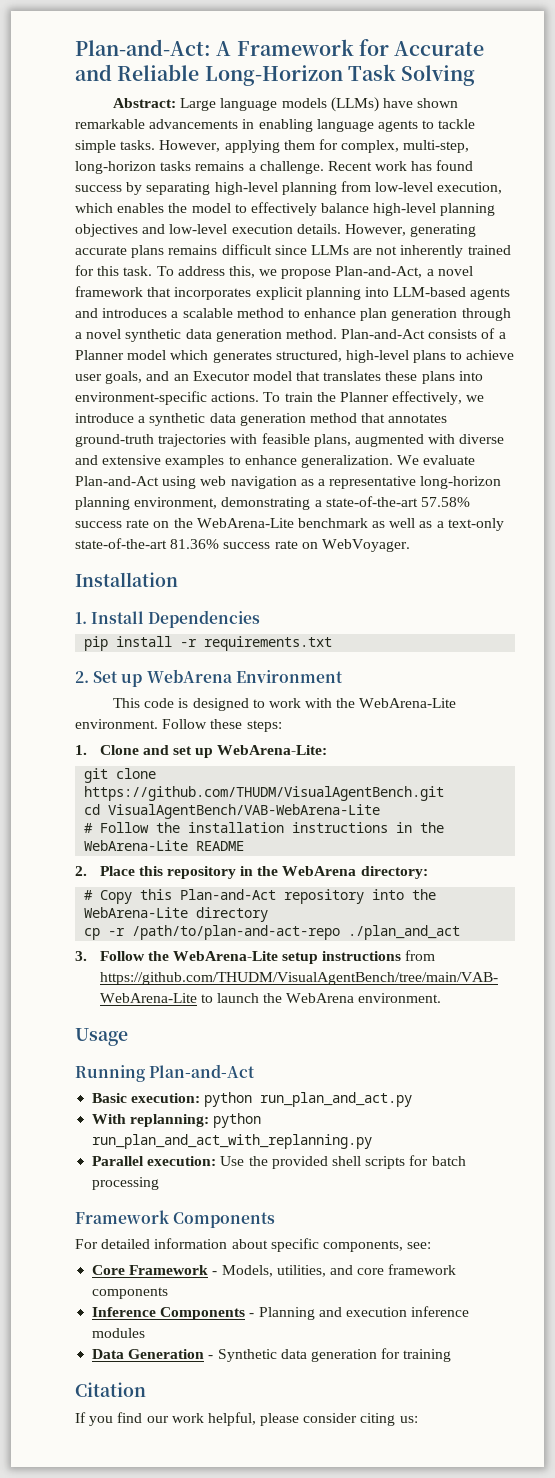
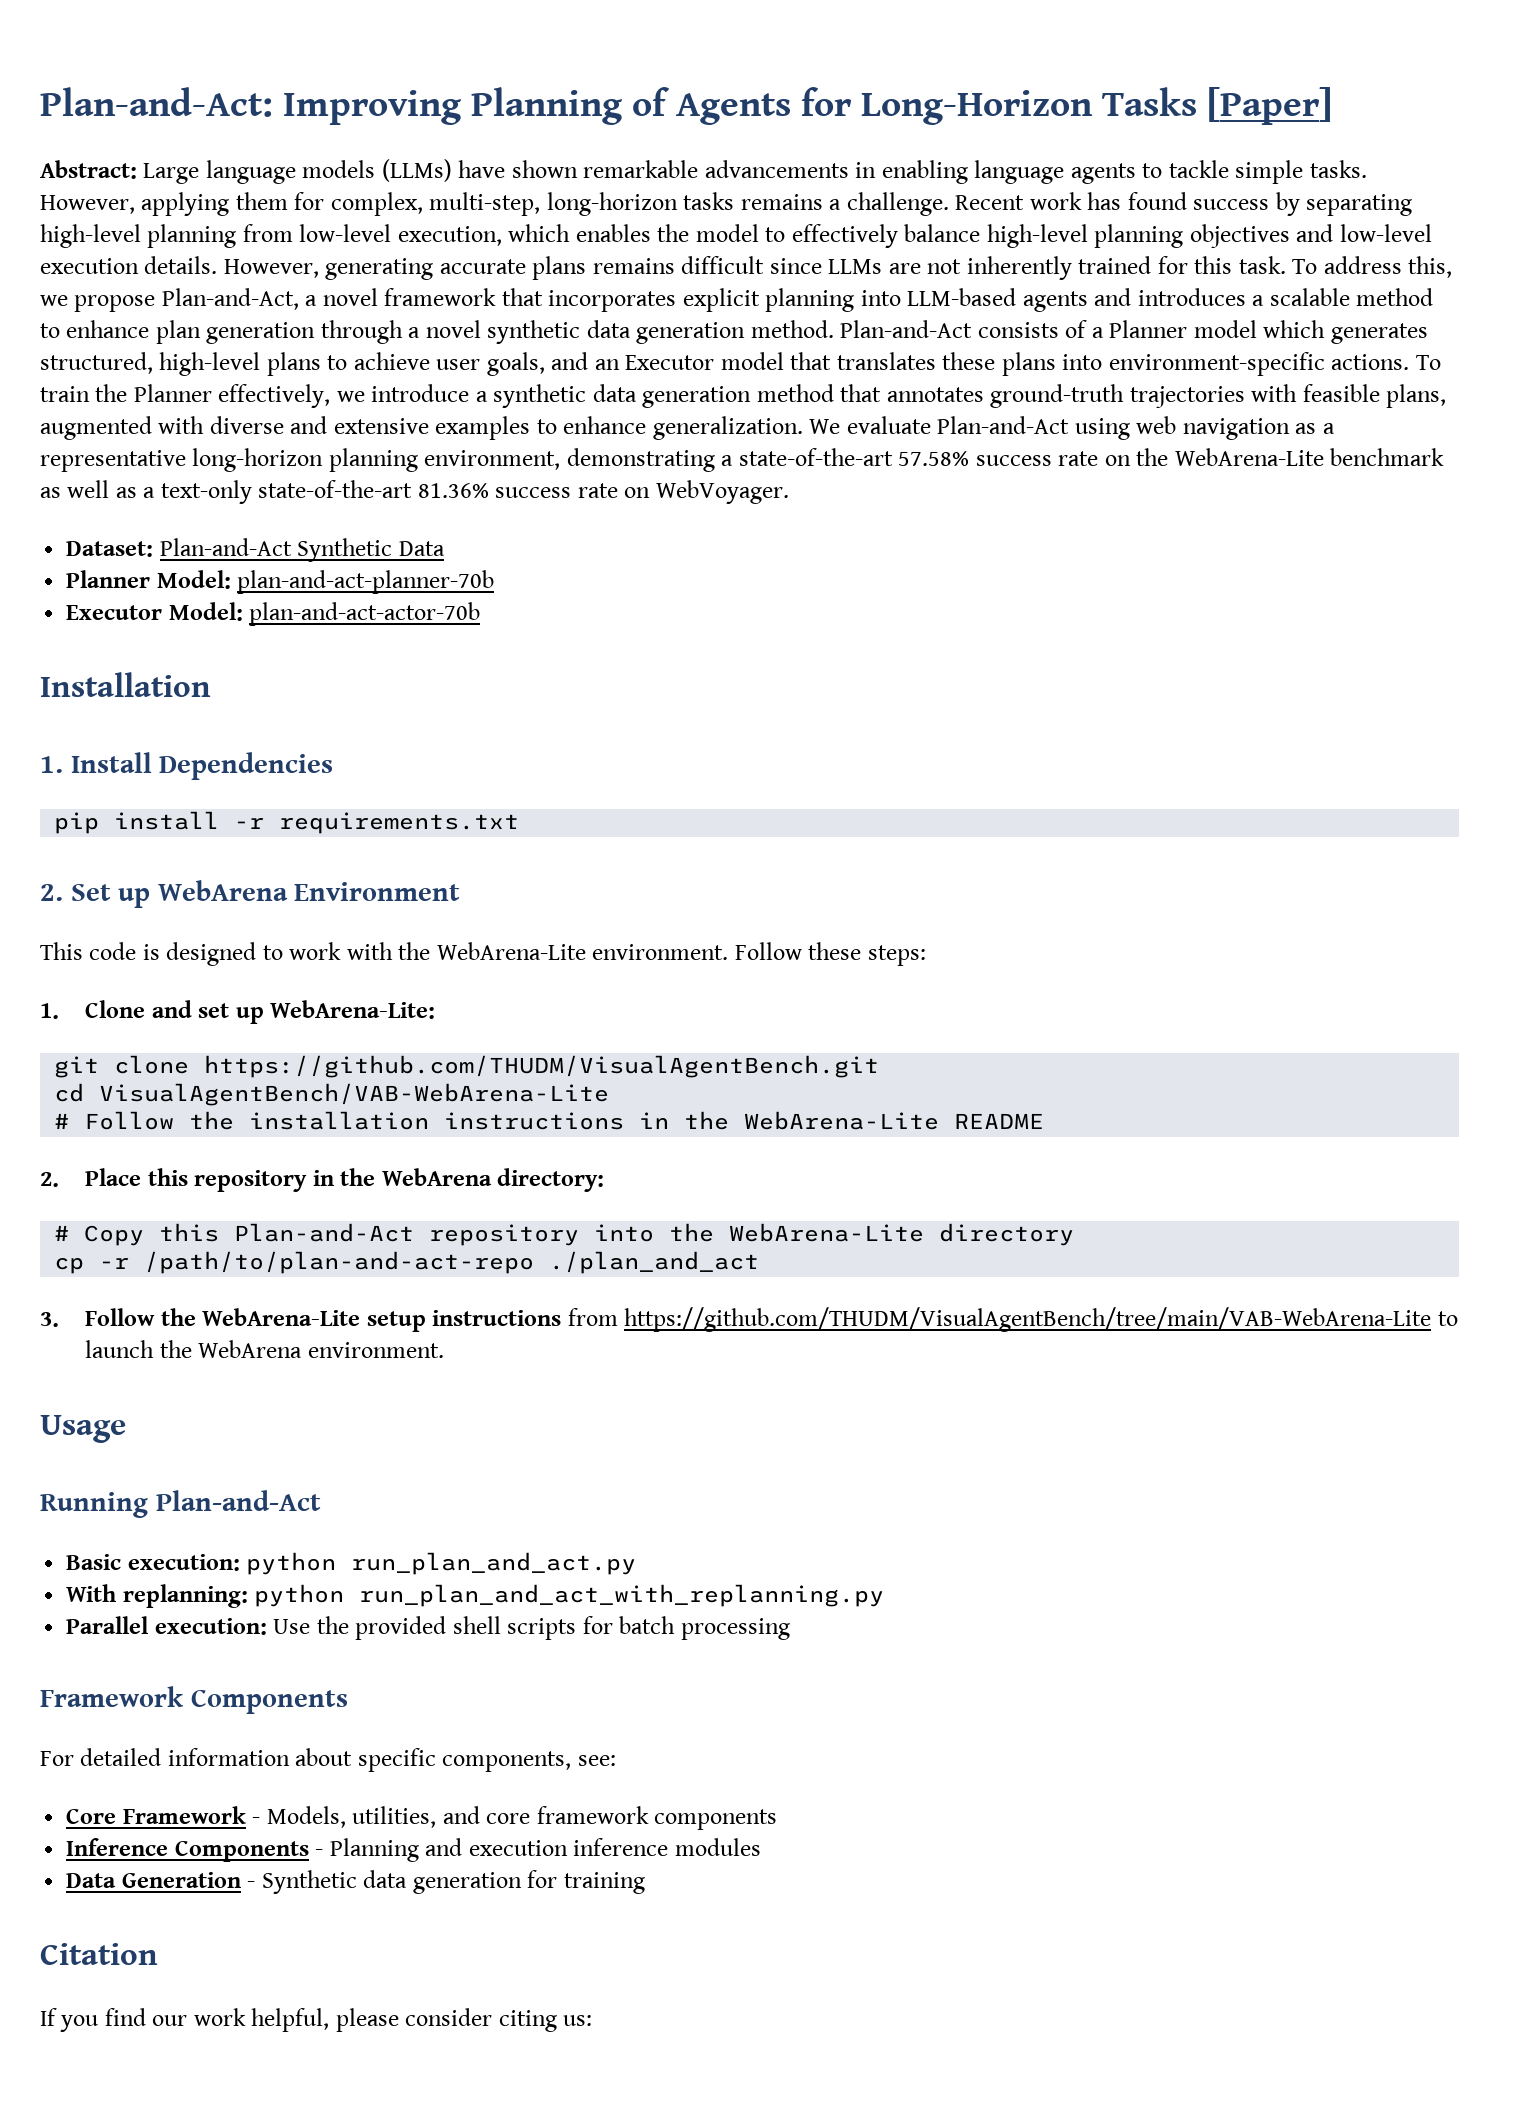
- Plan-and-Act: A Framework for Accurate and Reliable Long-Horizon Task Solving
+ Plan-and-Act: Improving Planning of Agents for Long-Horizon Tasks [Paper]
+ Dataset: Plan-and-Act Synthetic Data
+ Planner Model: plan-and-act-planner-70b
+ Executor Model: plan-and-act-actor-70b

